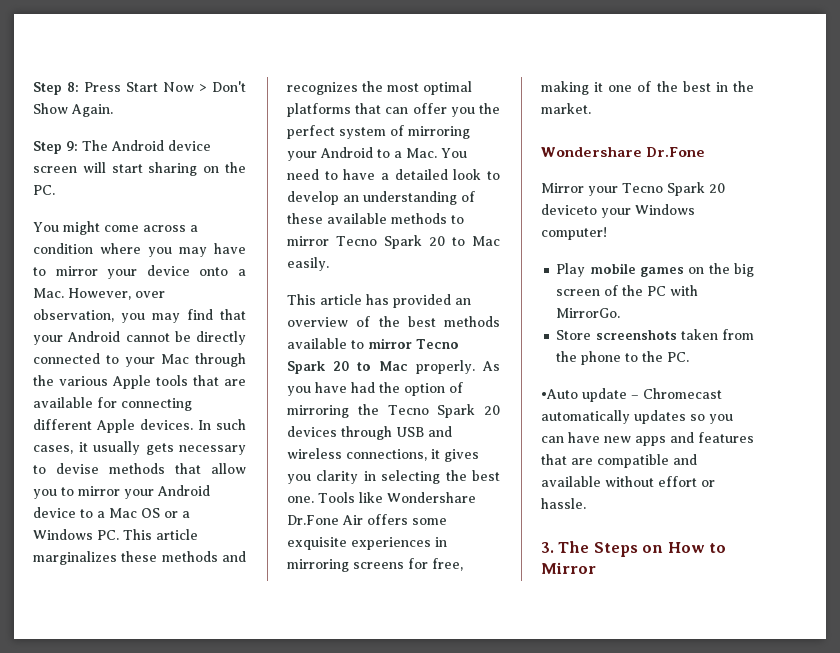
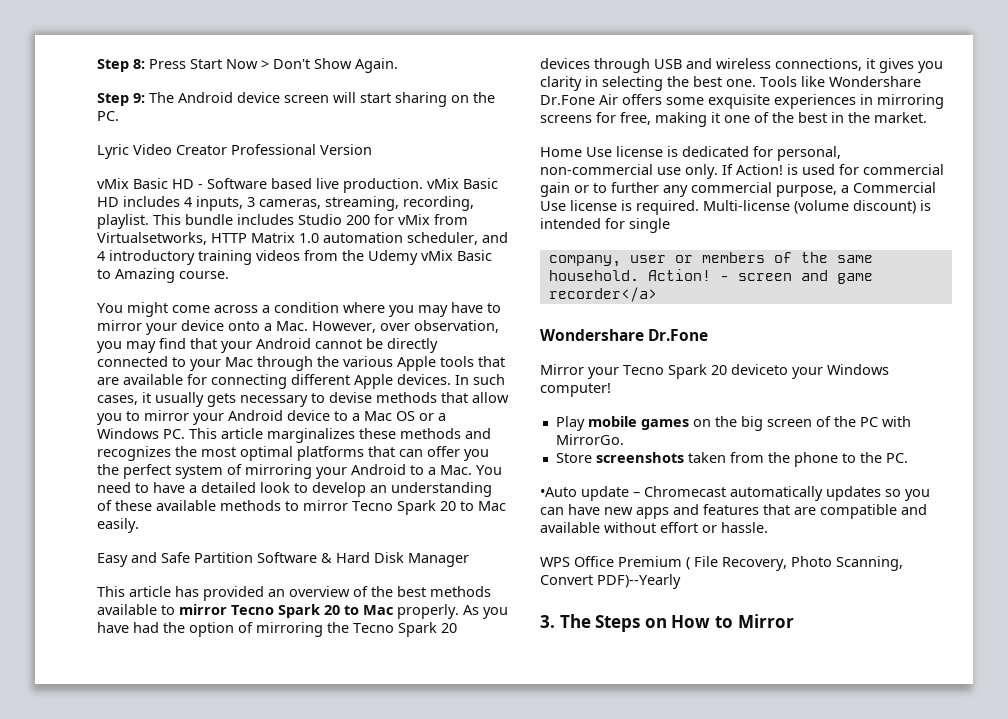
+ Lyric Video Creator Professional Version
+ vMix Basic HD - Software based live production. vMix Basic HD includes 4 inputs, 3 cameras, streaming, recording, playlist. This bundle includes Studio 200 for vMix from Virtualsetworks, HTTP Matrix 1.0 automation scheduler, and 4 introductory training videos from the Udemy vMix Basic to Amazing course.
+ Easy and Safe Partition Software & Hard Disk Manager
+ Home Use license is dedicated for personal, non-commercial use only. If Action! is used for commercial gain or to further any commercial purpose, a Commercial Use license is required. Multi-license (volume discount) is intended for single
+ company, user or members of the same household. Action! - screen and game recorder</a>
+ WPS Office Premium ( File Recovery, Photo Scanning, Convert PDF)--Yearly

